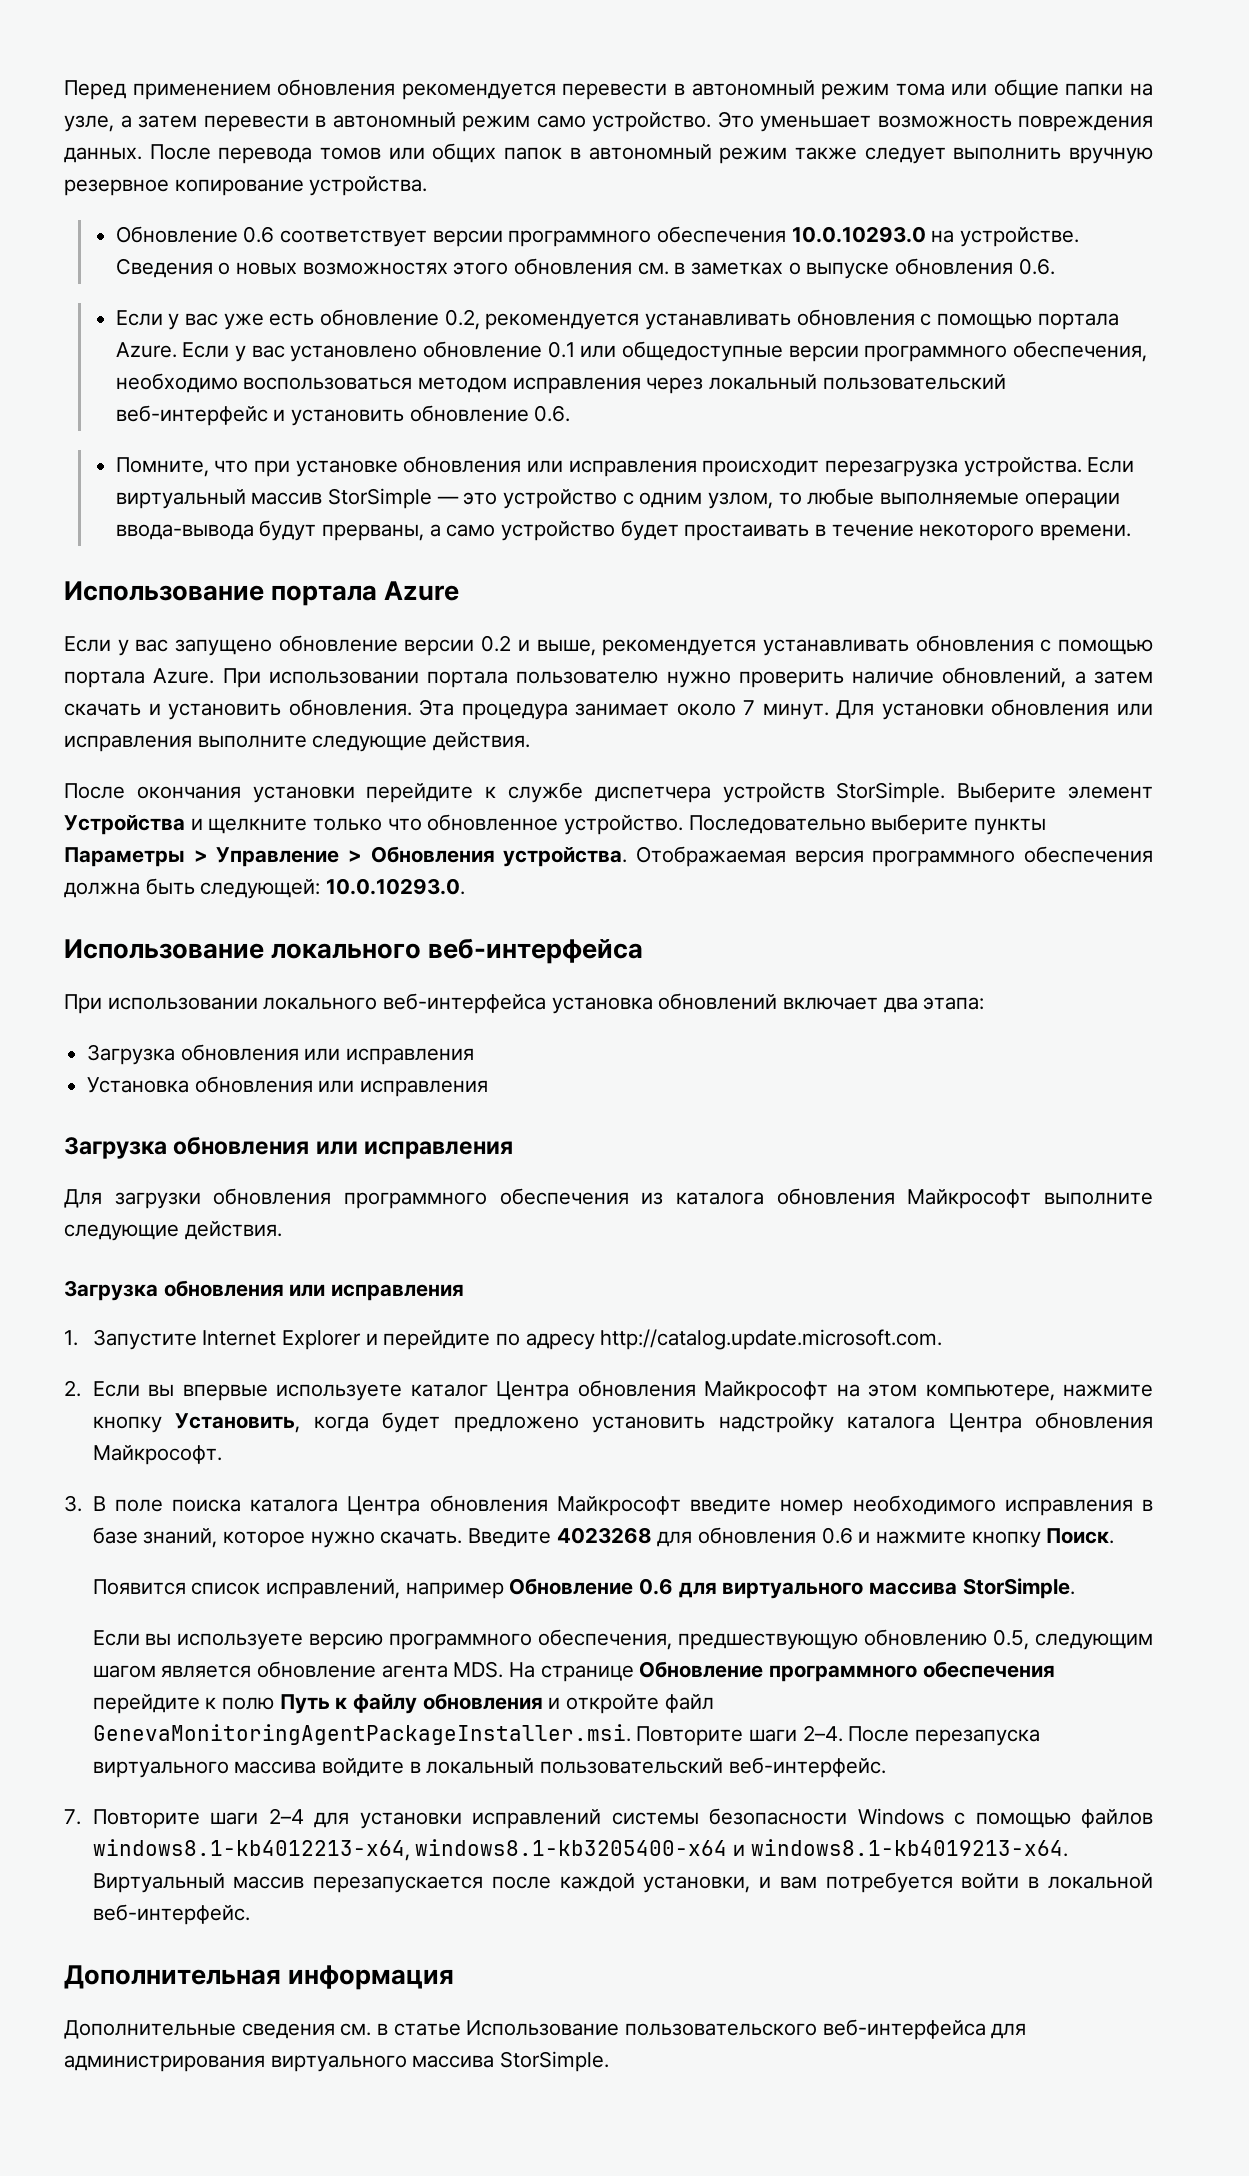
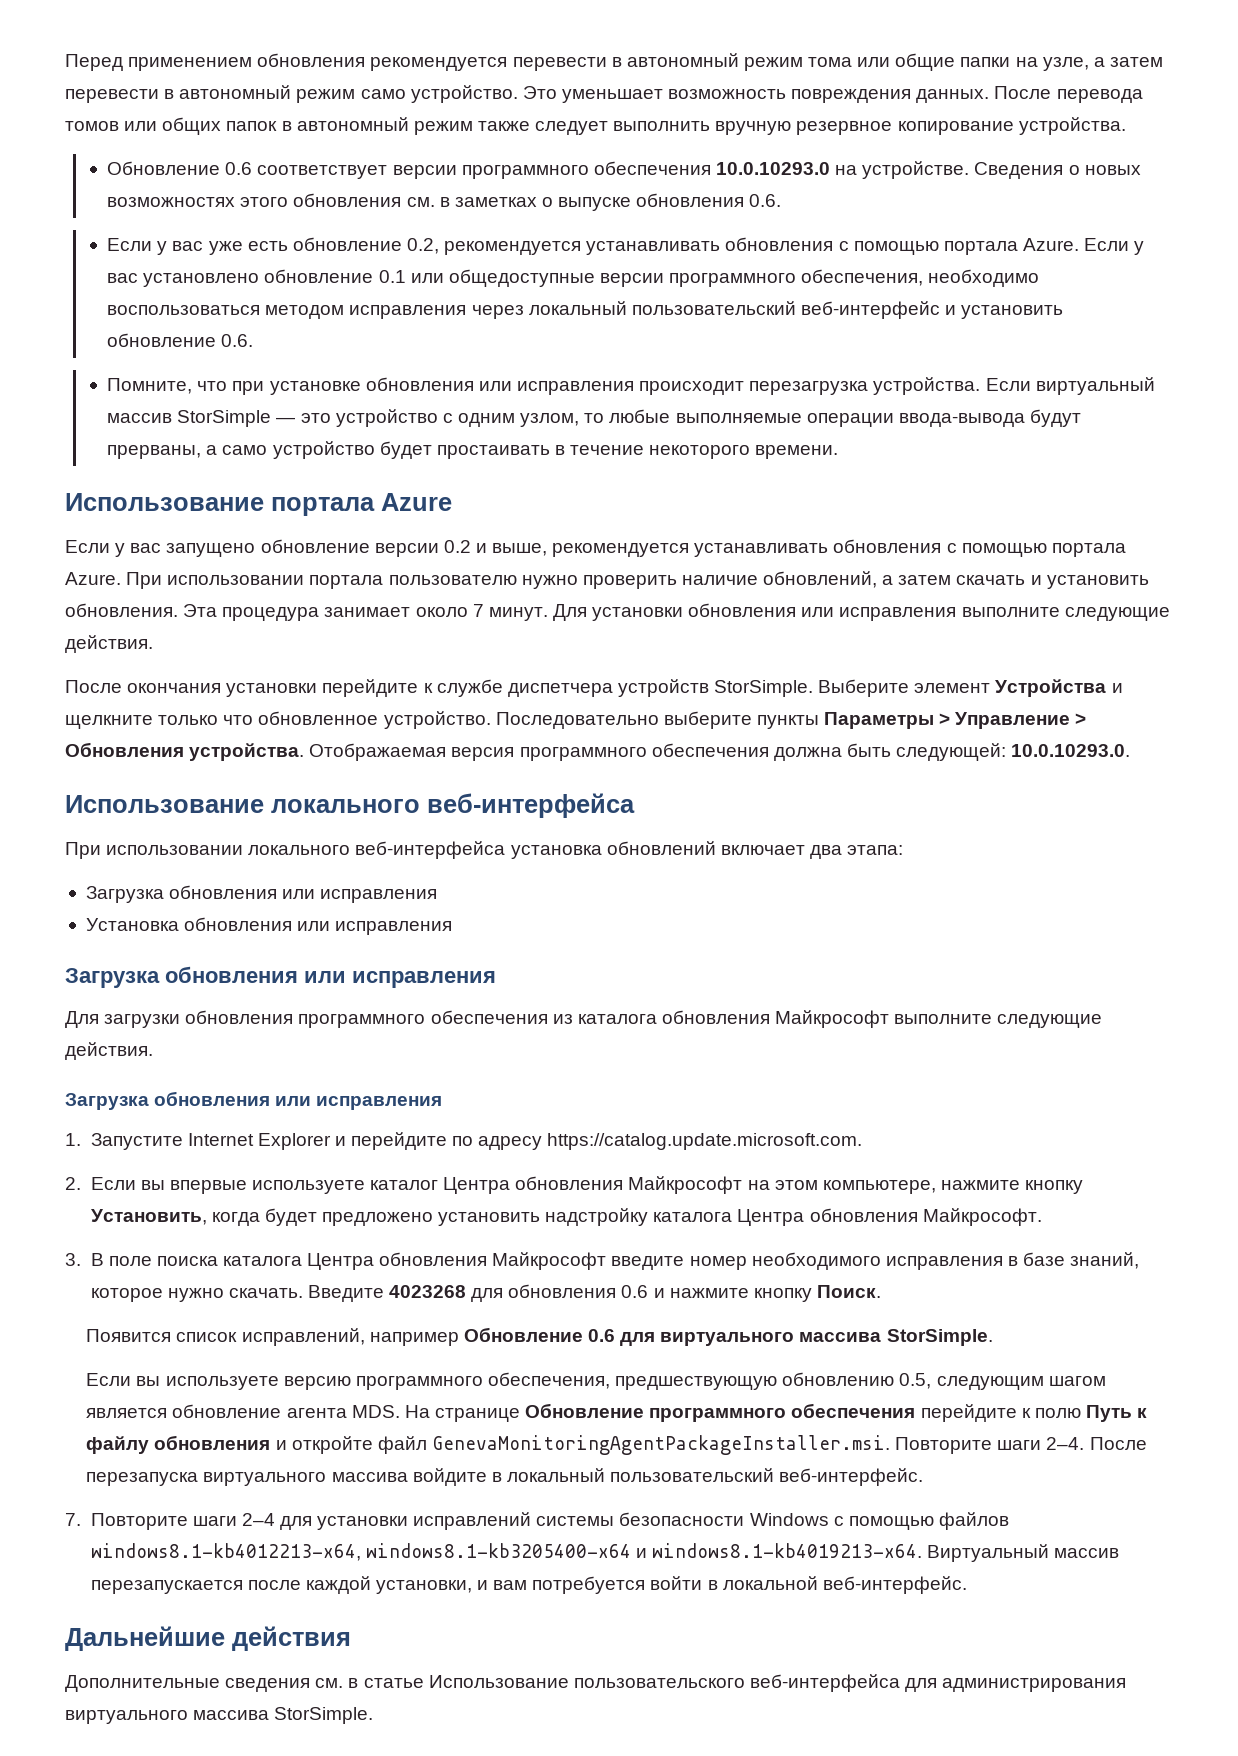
- 1. Запустите Internet Explorer и перейдите по адресу http://catalog.update.microsoft.com.
+ 1. Запустите Internet Explorer и перейдите по адресу https://catalog.update.microsoft.com.
- Дополнительная информация
+ Дальнейшие действия

